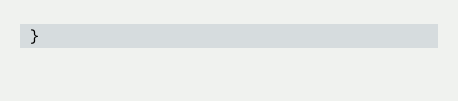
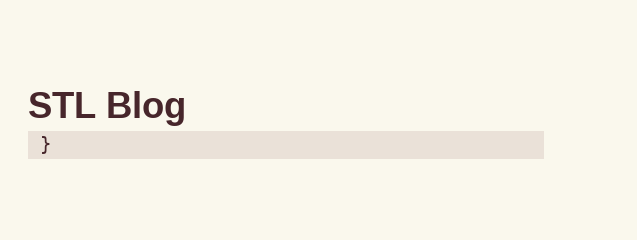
+ STL Blog

